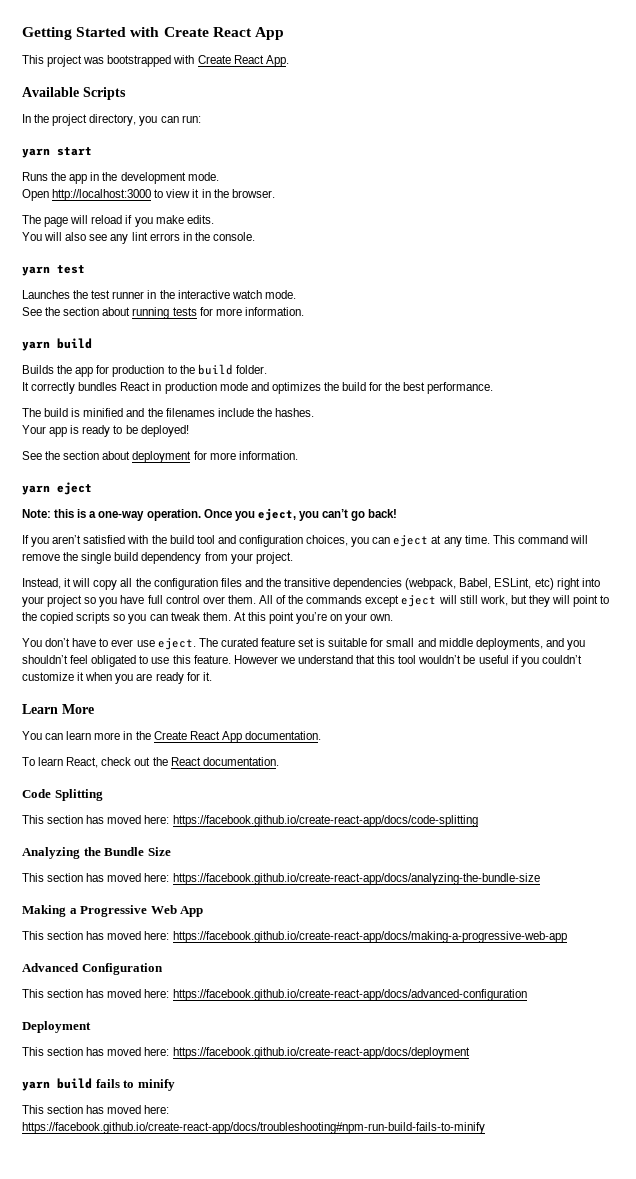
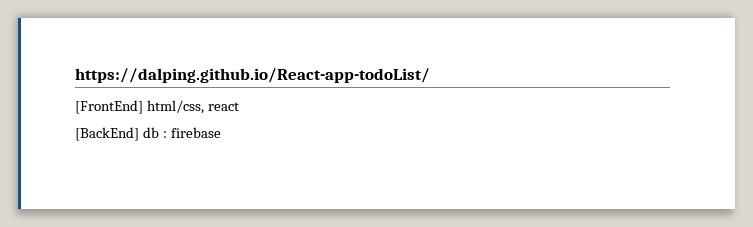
- Getting Started with Create React App
- This project was bootstrapped with Create React App.
- Available Scripts
- In the project directory, you can run:
- yarn start
- Runs the app in the development mode.
- Open http://localhost:3000 to view it in the browser.
- The page will reload if you make edits.
- You will also see any lint errors in the console.
- yarn test
- Launches the test runner in the interactive watch mode.
- See the section about running tests for more information.
- yarn build
- Builds the app for production to the build folder.
- It correctly bundles React in production mode and optimizes the build for the best performance.
- The build is minified and the filenames include the hashes.
- Your app is ready to be deployed!
- See the section about deployment for more information.
- yarn eject
- Note: this is a one-way operation. Once you eject, you can’t go back!
- If you aren’t satisfied with the build tool and configuration choices, you can eject at any time. This command will remove the single build dependency from your project.
- Instead, it will copy all the configuration files and the transitive dependencies (webpack, Babel, ESLint, etc) right into your project so you have full control over them. All of the commands except eject will still work, but they will point to the copied scripts so you can tweak them. At this point you’re on your own.
- You don’t have to ever use eject. The curated feature set is suitable for small and middle deployments, and you shouldn’t feel obligated to use this feature. However we understand that this tool wouldn’t be useful if you couldn’t customize it when you are ready for it.
- Learn More
- You can learn more in the Create React App documentation.
- To learn React, check out the React documentation.
- Code Splitting
- This section has moved here: https://facebook.github.io/create-react-app/docs/code-splitting
- Analyzing the Bundle Size
- This section has moved here: https://facebook.github.io/create-react-app/docs/analyzing-the-bundle-size
- Making a Progressive Web App
- This section has moved here: https://facebook.github.io/create-react-app/docs/making-a-progressive-web-app
- Advanced Configuration
- This section has moved here: https://facebook.github.io/create-react-app/docs/advanced-configuration
- Deployment
- This section has moved here: https://facebook.github.io/create-react-app/docs/deployment
- yarn build fails to minify
- This section has moved here: https://facebook.github.io/create-react-app/docs/troubleshooting#npm-run-build-fails-to-minify
+ https://dalping.github.io/React-app-todoList/
+ [FrontEnd] html/css, react
+ [BackEnd] db : firebase

